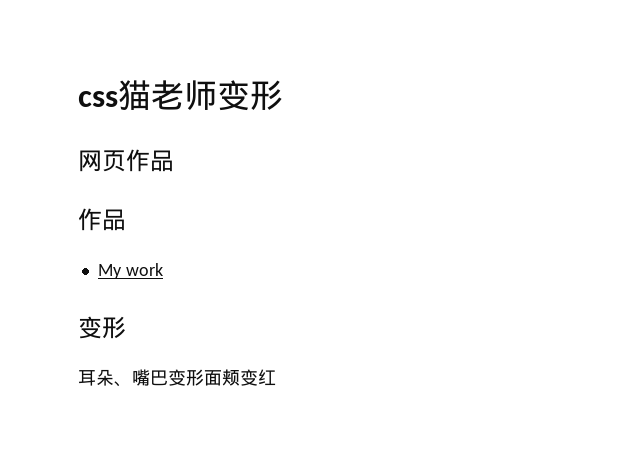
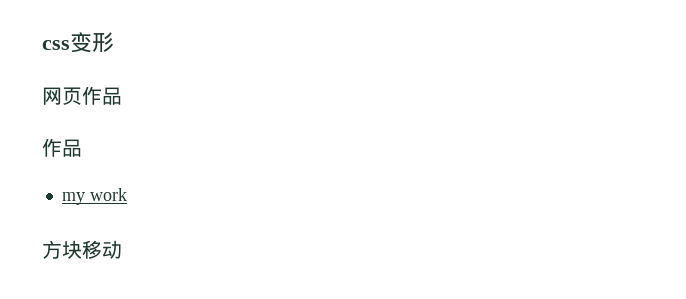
- css猫老师变形
+ css变形
- My work
- 变形
- 耳朵、嘴巴变形面颊变红
+ my work
+ 方块移动

